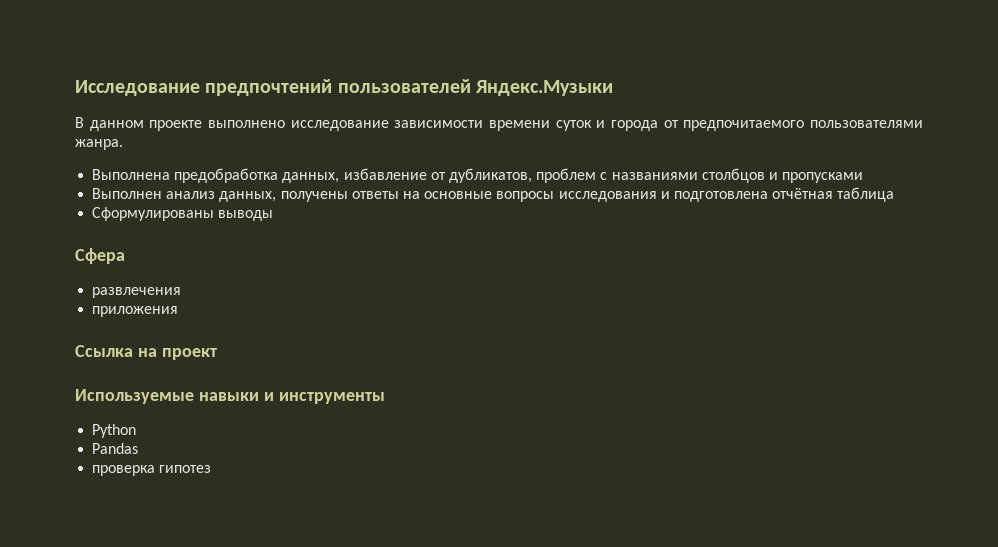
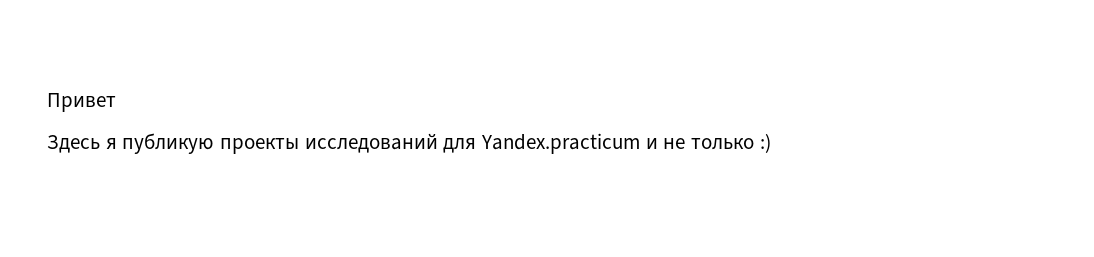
- Исследование предпочтений пользователей Яндекс.Музыки
- В данном проекте выполнено исследование зависимости времени суток и города от предпочитаемого пользователями жанра.
- Выполнена предобработка данных, избавление от дубликатов, проблем с названиями столбцов и пропусками
- Выполнен анализ данных, получены ответы на основные вопросы исследования и подготовлена отчётная таблица
- Сформулированы выводы
- Сфера
- развлечения
- приложения
- Ссылка на проект
- Используемые навыки и инструменты
- Python
- Pandas
- проверка гипотез
+ Привет
+ Здесь я публикую проекты исследований для Yandex.practicum и не только :)

